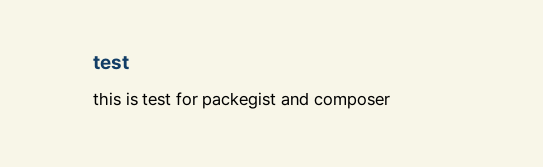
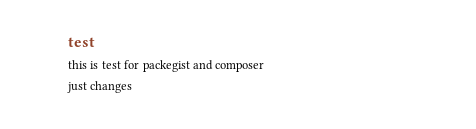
+ just changes

